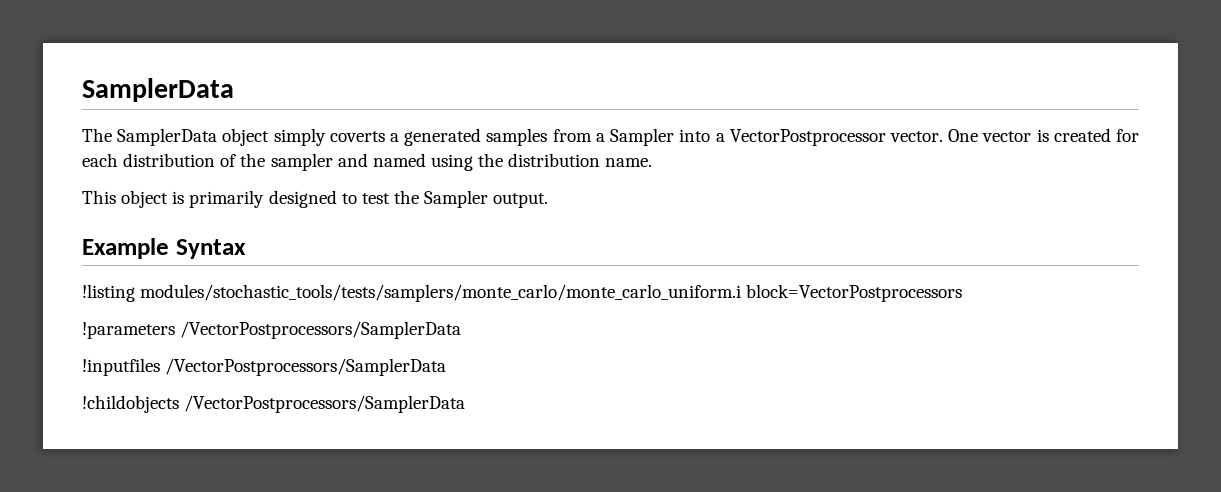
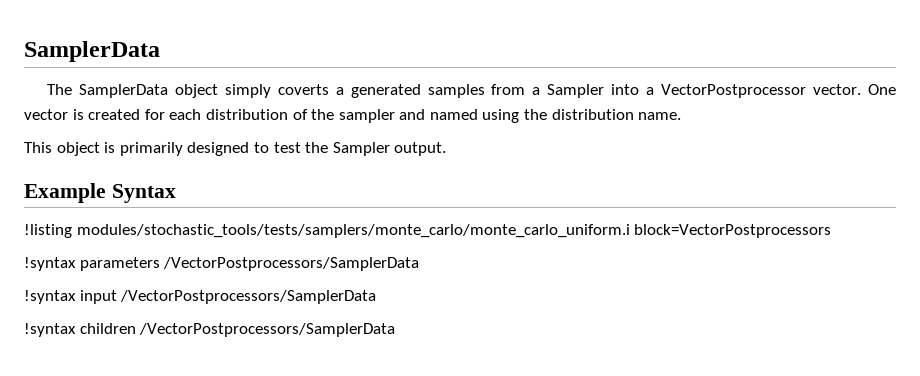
- !parameters /VectorPostprocessors/SamplerData
- !inputfiles /VectorPostprocessors/SamplerData
- !childobjects /VectorPostprocessors/SamplerData
+ !syntax parameters /VectorPostprocessors/SamplerData
+ !syntax input /VectorPostprocessors/SamplerData
+ !syntax children /VectorPostprocessors/SamplerData

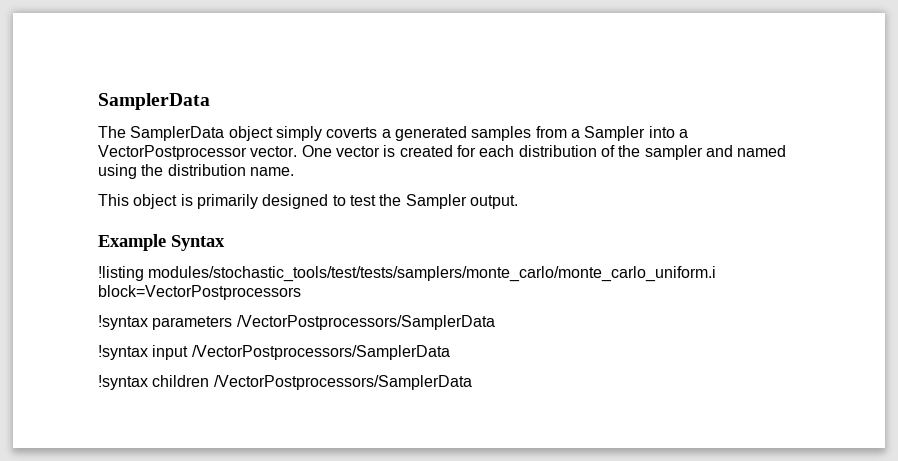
- !listing modules/stochastic_tools/tests/samplers/monte_carlo/monte_carlo_uniform.i block=VectorPostprocessors
+ !listing modules/stochastic_tools/test/tests/samplers/monte_carlo/monte_carlo_uniform.i block=VectorPostprocessors

